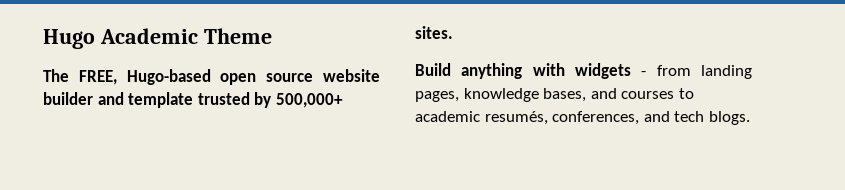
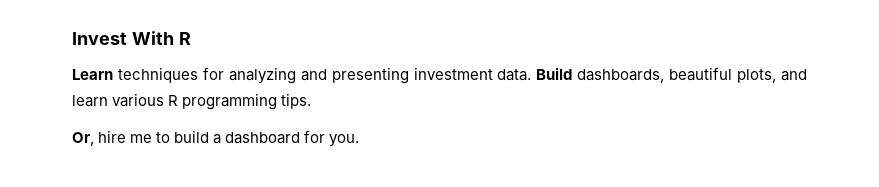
- Hugo Academic Theme
- The FREE, Hugo-based open source website builder and template trusted by 500,000+ sites.
- Build anything with widgets - from landing pages, knowledge bases, and courses to academic resumés, conferences, and tech blogs.
+ Invest With R
+ Learn techniques for analyzing and presenting investment data. Build dashboards, beautiful plots, and learn various R programming tips.
+ Or, hire me to build a dashboard for you.

